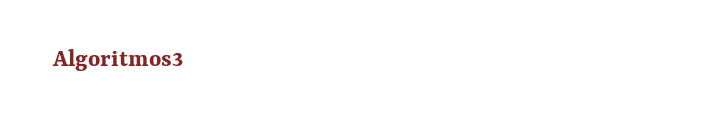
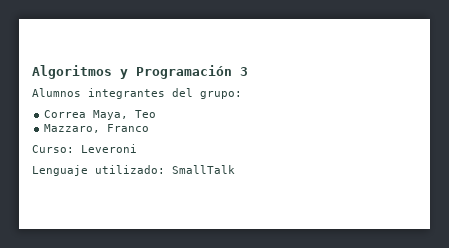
- Algoritmos3
+ Algoritmos y Programación 3
+ Alumnos integrantes del grupo:
+ Correa Maya, Teo
+ Mazzaro, Franco
+ Curso: Leveroni
+ Lenguaje utilizado: SmallTalk

